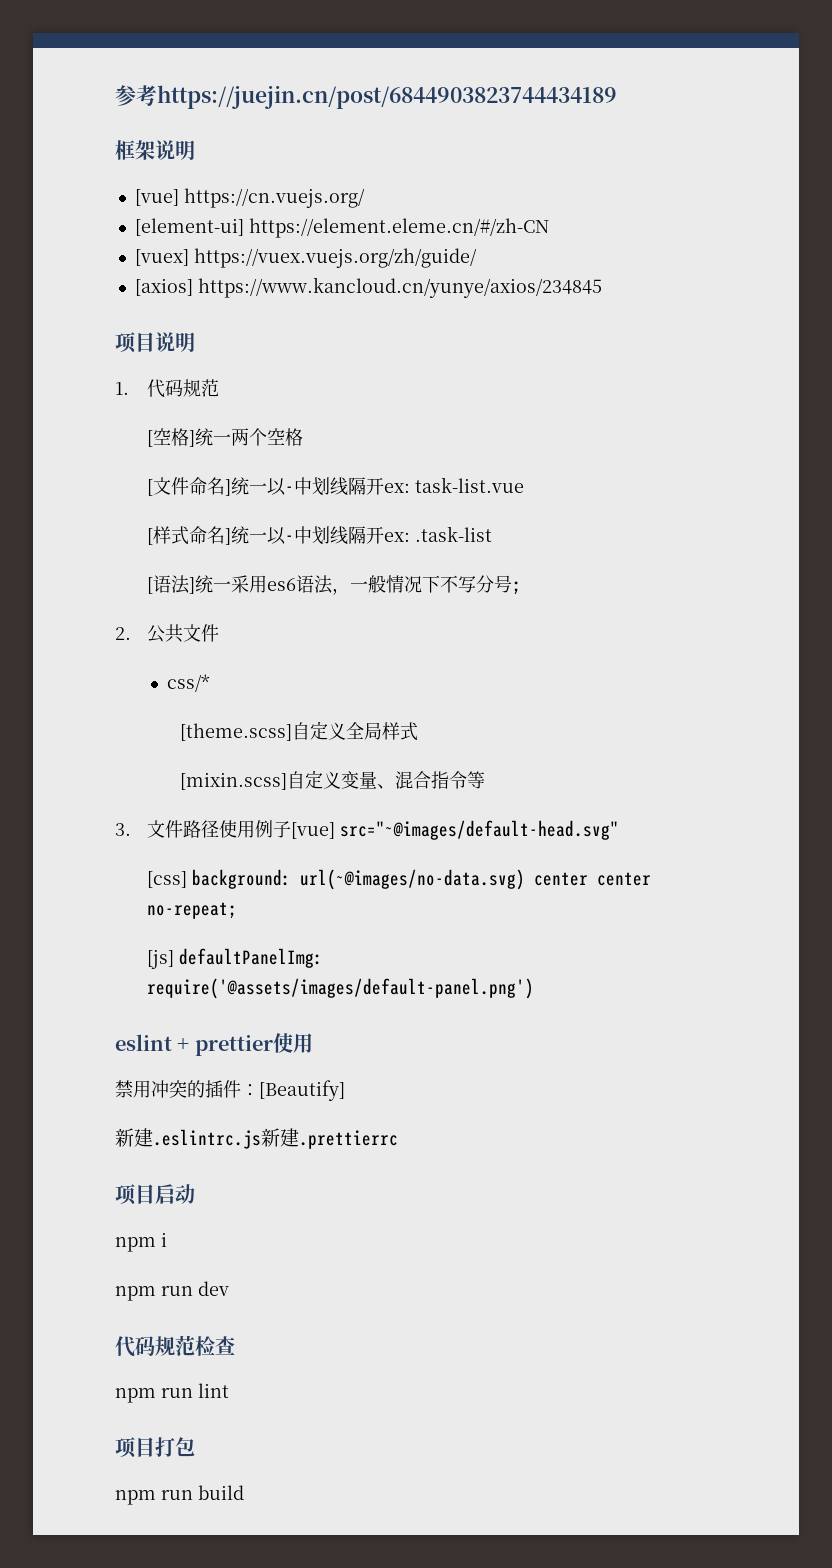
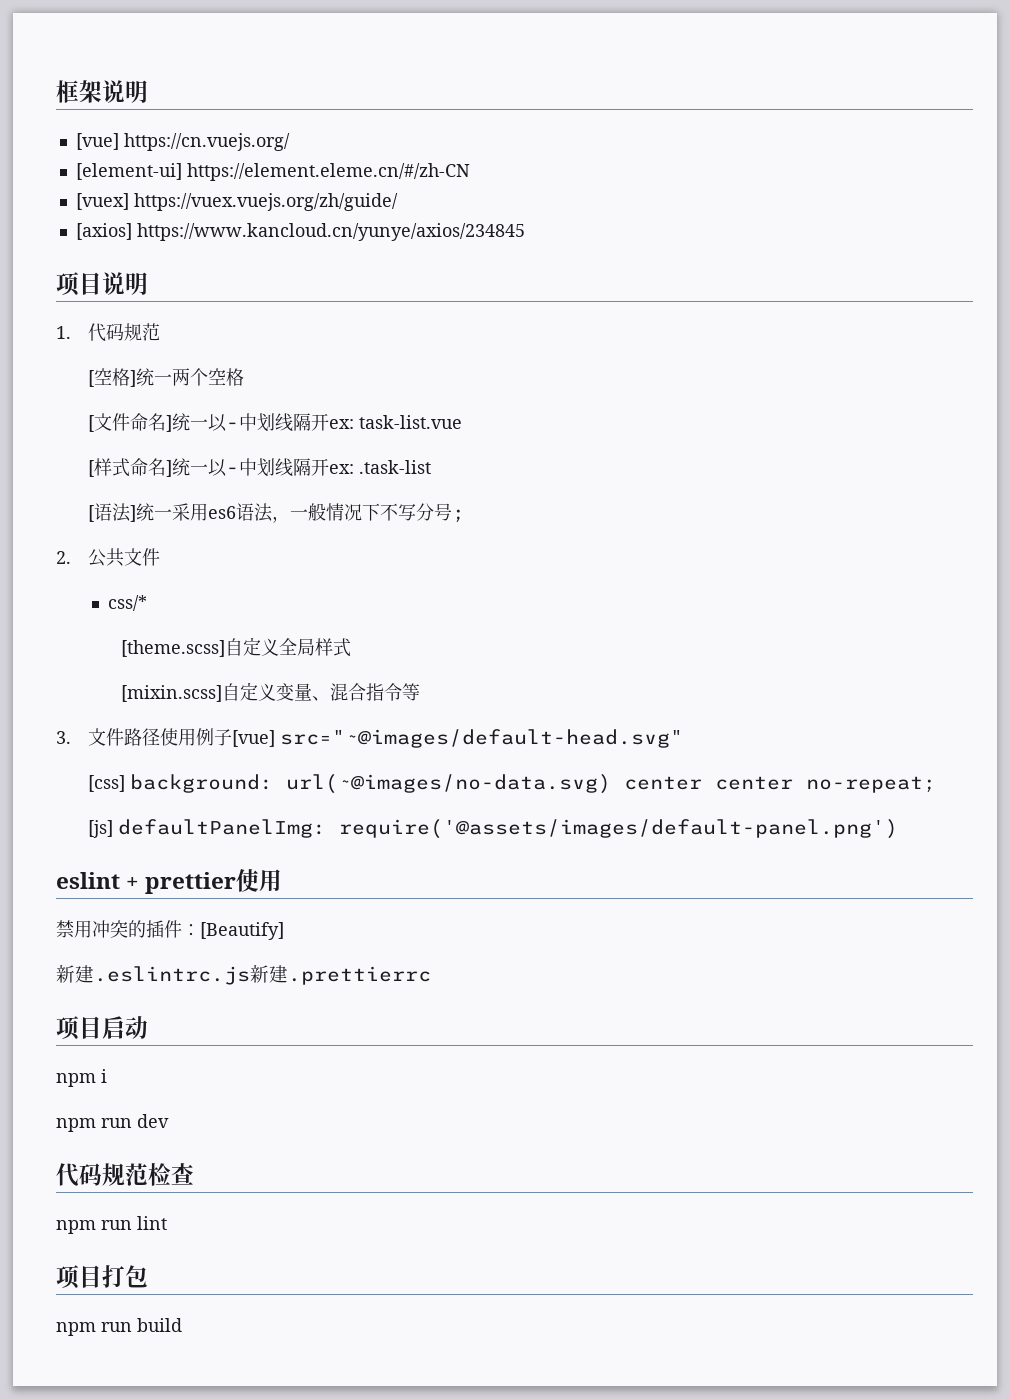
- 参考https://juejin.cn/post/6844903823744434189

